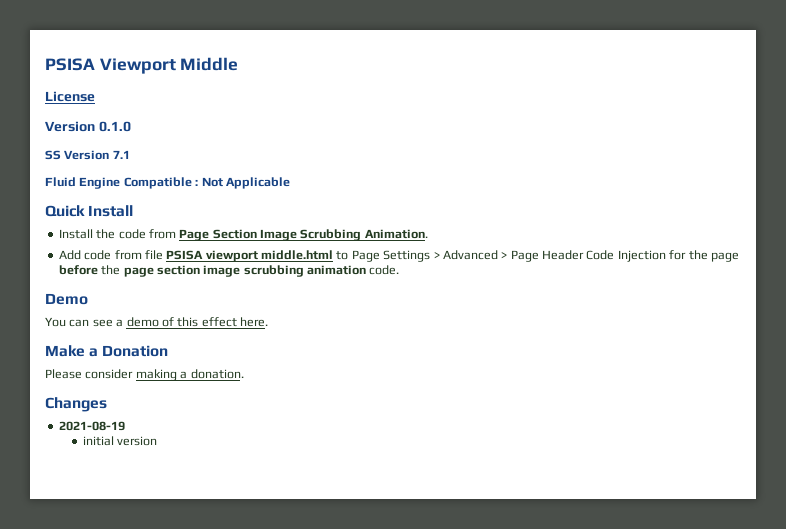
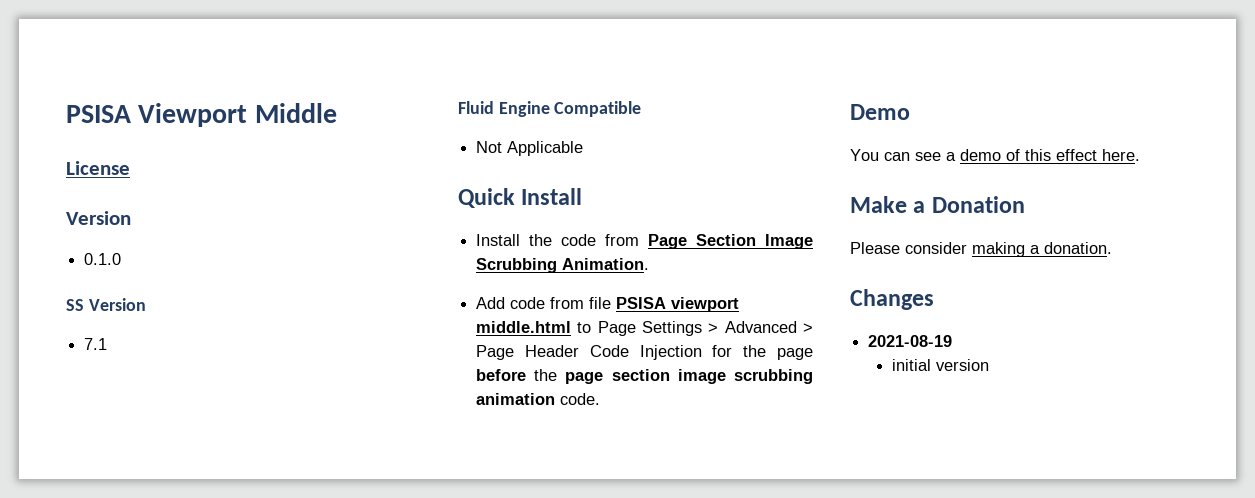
  License
- Version 0.1.0
+ Version
+ 0.1.0
- SS Version 7.1
+ SS Version
+ 7.1
- Fluid Engine Compatible : Not Applicable
+ Fluid Engine Compatible
+ Not Applicable

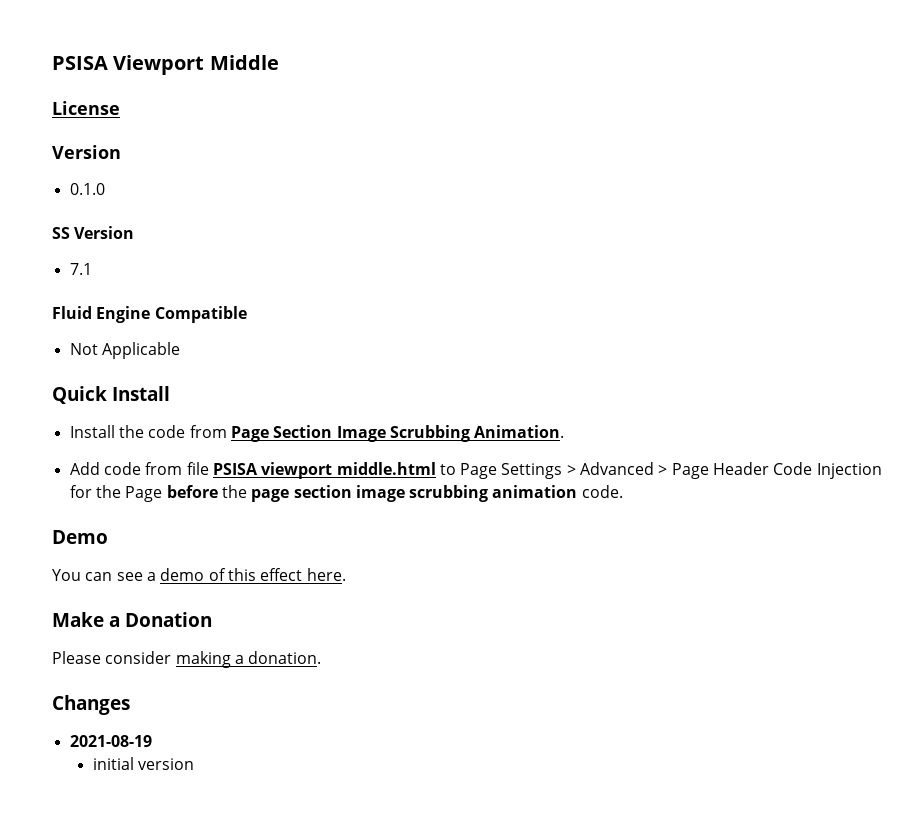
- Add code from file PSISA viewport middle.html to Page Settings > Advanced > Page Header Code Injection for the page before the page section image scrubbing animation code.
+ Add code from file PSISA viewport middle.html to Page Settings > Advanced > Page Header Code Injection for the Page before the page section image scrubbing animation code.

